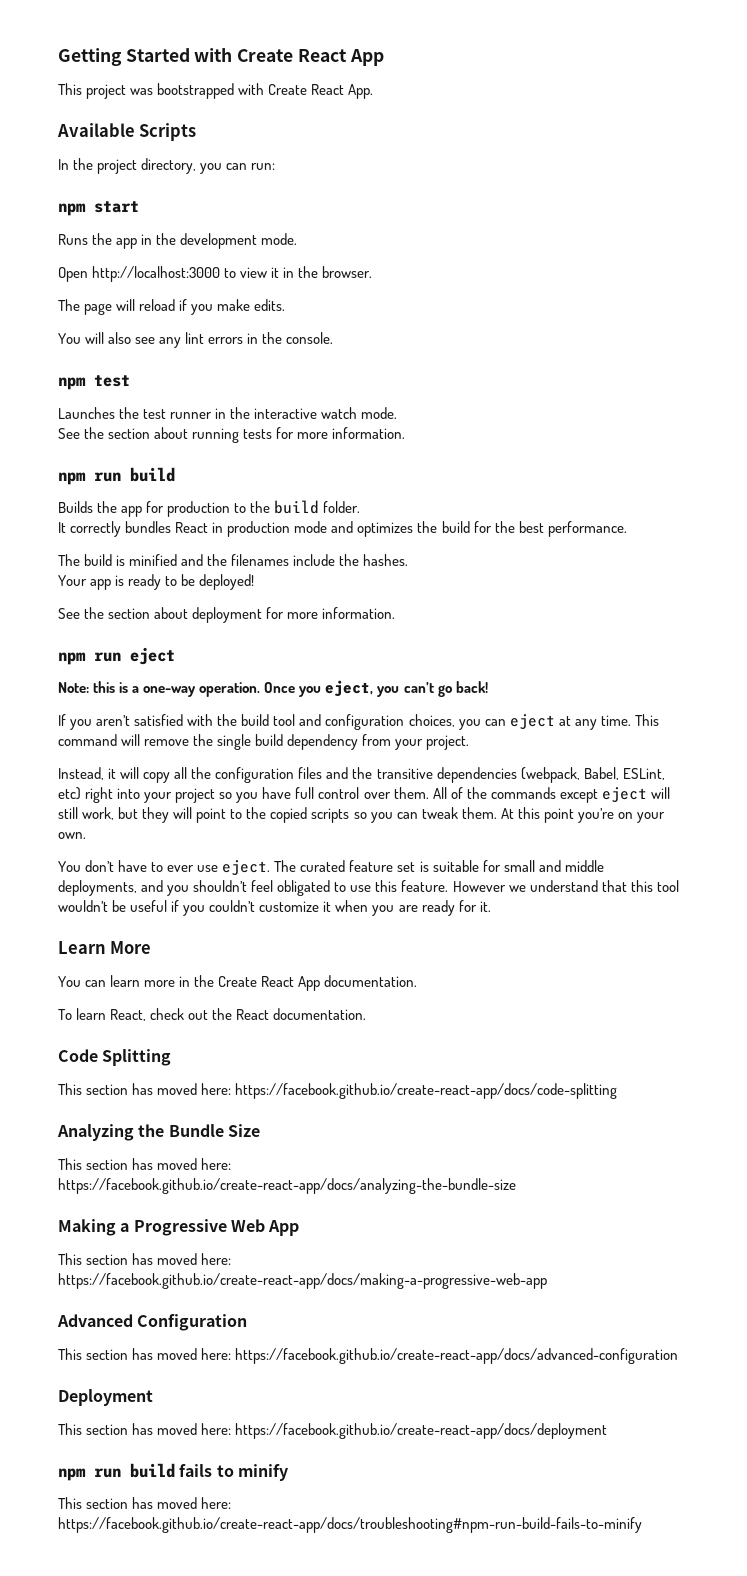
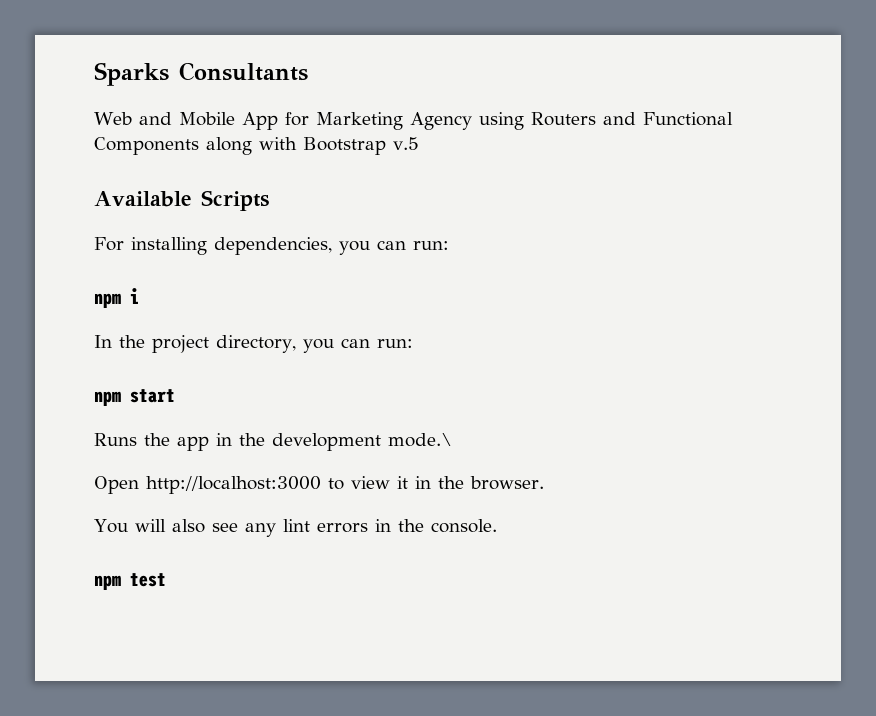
- Getting Started with Create React App
- This project was bootstrapped with Create React App.
+ Sparks Consultants
+ Web and Mobile App for Marketing Agency using Routers and Functional Components along with Bootstrap v.5
  Available Scripts
+ For installing dependencies, you can run:
+ npm i
- Runs the app in the development mode.
+ Runs the app in the development mode.\
- The page will reload if you make edits.
- Launches the test runner in the interactive watch mode.
- See the section about running tests for more information.
- npm run build
- Builds the app for production to the build folder.
- It correctly bundles React in production mode and optimizes the build for the best performance.
- The build is minified and the filenames include the hashes.
- Your app is ready to be deployed!
- See the section about deployment for more information.
- npm run eject
- Note: this is a one-way operation. Once you eject, you can’t go back!
- If you aren’t satisfied with the build tool and configuration choices, you can eject at any time. This command will remove the single build dependency from your project.
- Instead, it will copy all the configuration files and the transitive dependencies (webpack, Babel, ESLint, etc) right into your project so you have full control over them. All of the commands except eject will still work, but they will point to the copied scripts so you can tweak them. At this point you’re on your own.
- You don’t have to ever use eject. The curated feature set is suitable for small and middle deployments, and you shouldn’t feel obligated to use this feature. However we understand that this tool wouldn’t be useful if you couldn’t customize it when you are ready for it.
- Learn More
- You can learn more in the Create React App documentation.
- To learn React, check out the React documentation.
- Code Splitting
- This section has moved here: https://facebook.github.io/create-react-app/docs/code-splitting
- Analyzing the Bundle Size
- This section has moved here: https://facebook.github.io/create-react-app/docs/analyzing-the-bundle-size
- Making a Progressive Web App
- This section has moved here: https://facebook.github.io/create-react-app/docs/making-a-progressive-web-app
- Advanced Configuration
- This section has moved here: https://facebook.github.io/create-react-app/docs/advanced-configuration
- Deployment
- This section has moved here: https://facebook.github.io/create-react-app/docs/deployment
- npm run build fails to minify
- This section has moved here: https://facebook.github.io/create-react-app/docs/troubleshooting#npm-run-build-fails-to-minify

